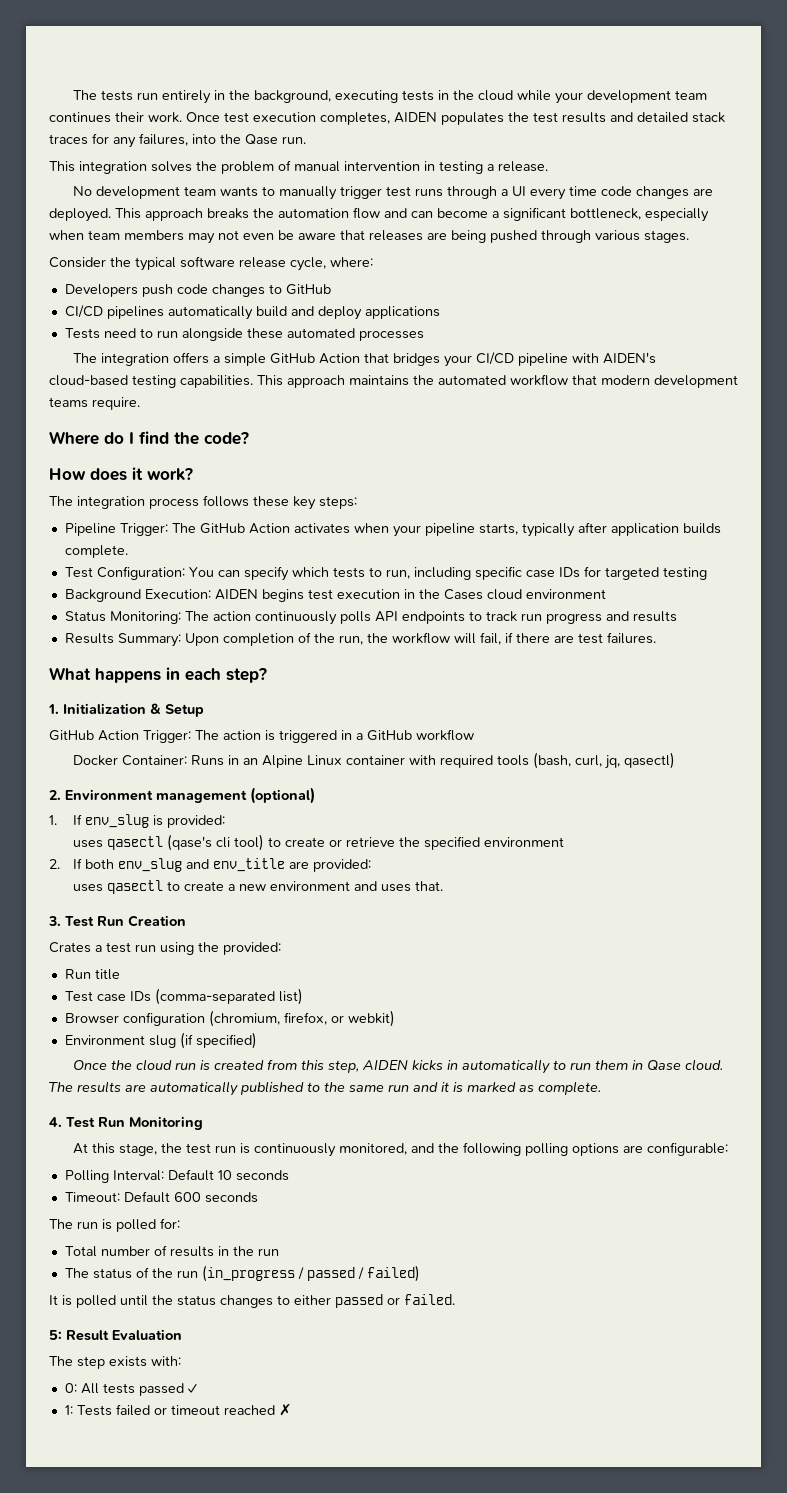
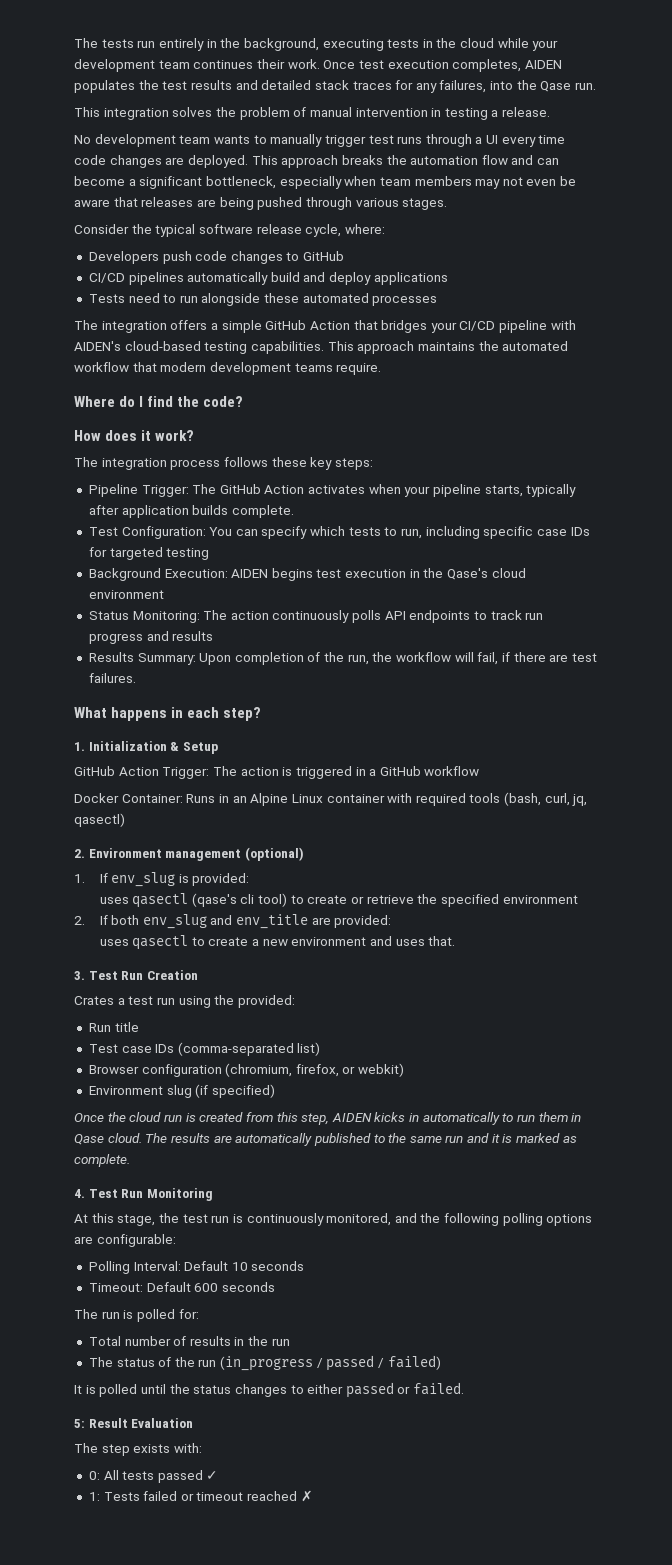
- Background Execution: AIDEN begins test execution in the Cases cloud environment
+ Background Execution: AIDEN begins test execution in the Qase's cloud environment

